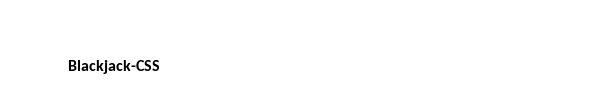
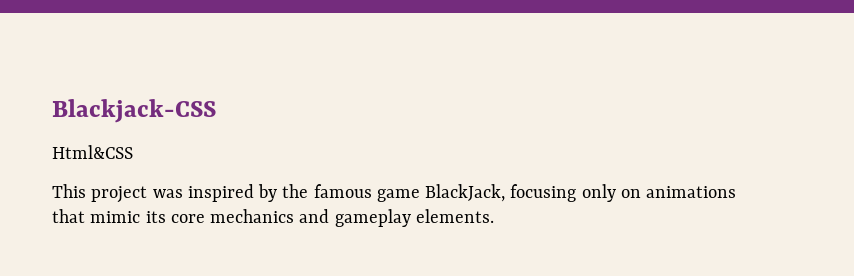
+ Html&CSS
+ This project was inspired by the famous game BlackJack, focusing only on animations that mimic its core mechanics and gameplay elements.

